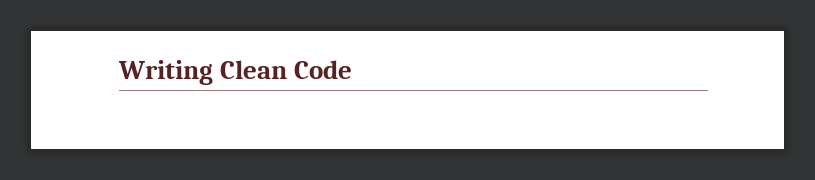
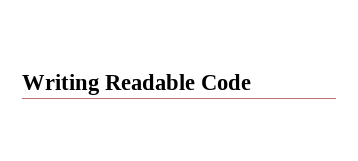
- Writing Clean Code
+ Writing Readable Code

